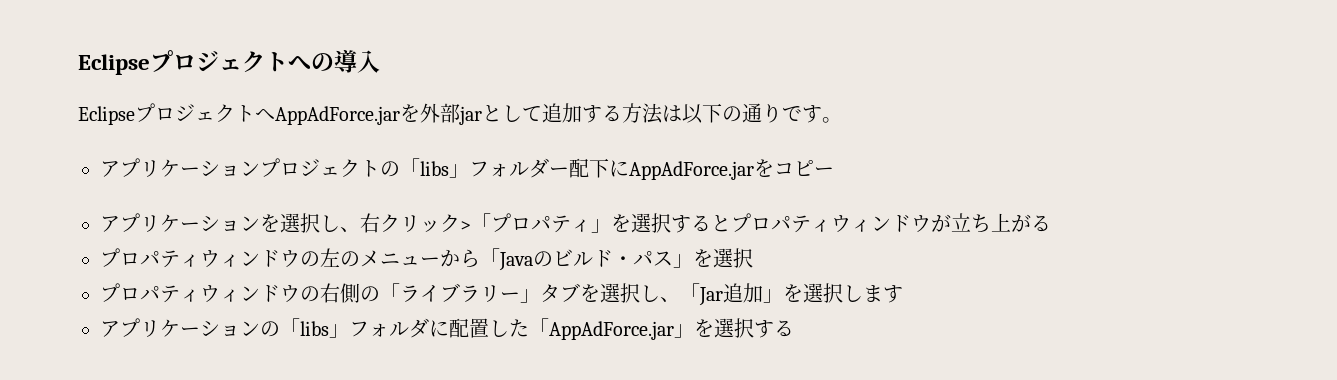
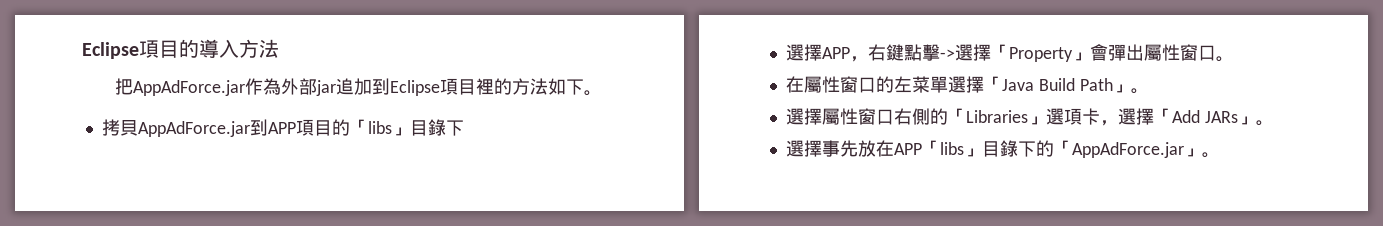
- Eclipseプロジェクトへの導入
- EclipseプロジェクトへAppAdForce.jarを外部jarとして追加する方法は以下の通りです。
- アプリケーションプロジェクトの「libs」フォルダー配下にAppAdForce.jarをコピー
- アプリケーションを選択し、右クリック>「プロパティ」を選択するとプロパティウィンドウが立ち上がる
- プロパティウィンドウの左のメニューから「Javaのビルド・パス」を選択
- プロパティウィンドウの右側の「ライブラリー」タブを選択し、「Jar追加」を選択します
- アプリケーションの「libs」フォルダに配置した「AppAdForce.jar」を選択する
+ Eclipse項目的導入方法
+ 把AppAdForce.jar作為外部jar追加到Eclipse項目裡的方法如下。
+ 拷貝AppAdForce.jar到APP項目的「libs」目錄下
+ 選擇APP，右鍵點擊->選擇「Property」會彈出屬性窗口。
+ 在屬性窗口的左菜單選擇「Java Build Path」。
+ 選擇屬性窗口右側的「Libraries」選項卡，選擇「Add JARs」。
+ 選擇事先放在APP「libs」目錄下的「AppAdForce.jar」。

